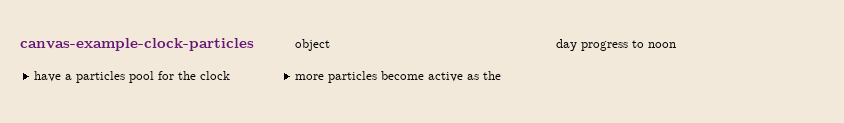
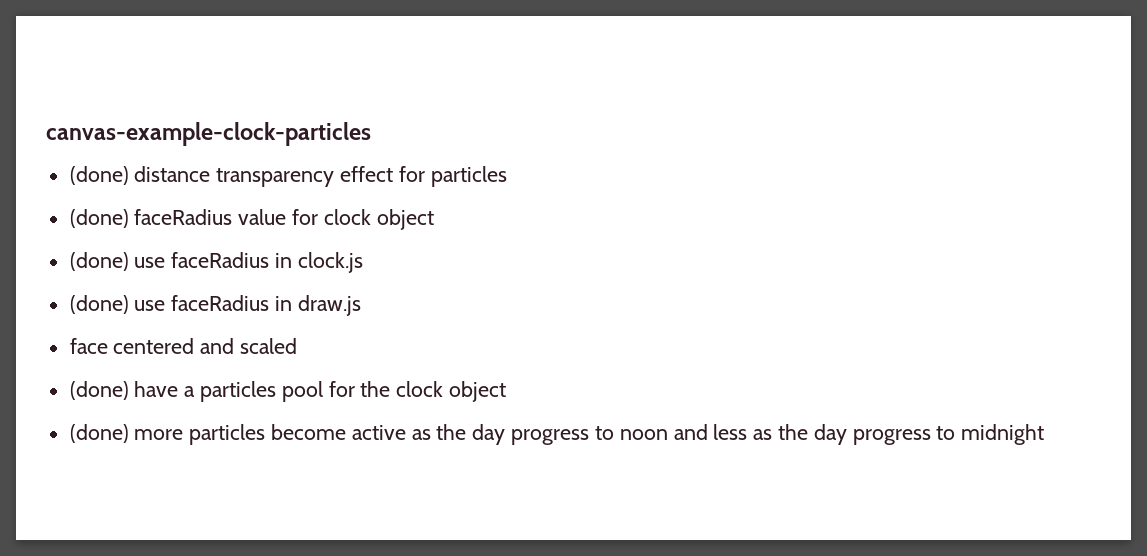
- have a particles pool for the clock object
+ (done) distance transparency effect for particles
+ (done) faceRadius value for clock object
+ (done) use faceRadius in clock.js
+ (done) use faceRadius in draw.js
+ face centered and scaled
+ (done) have a particles pool for the clock object
- more particles become active as the day progress to noon
+ (done) more particles become active as the day progress to noon and less as the day progress to midnight

